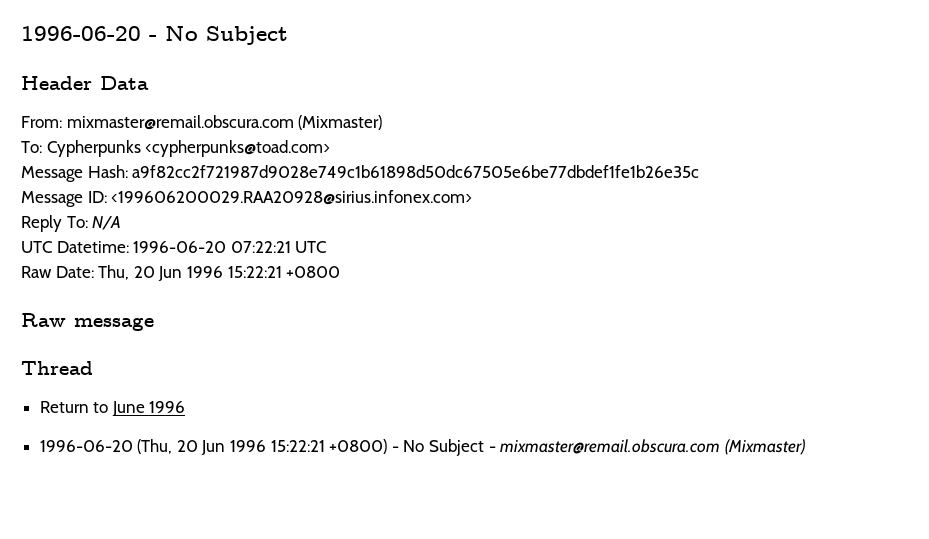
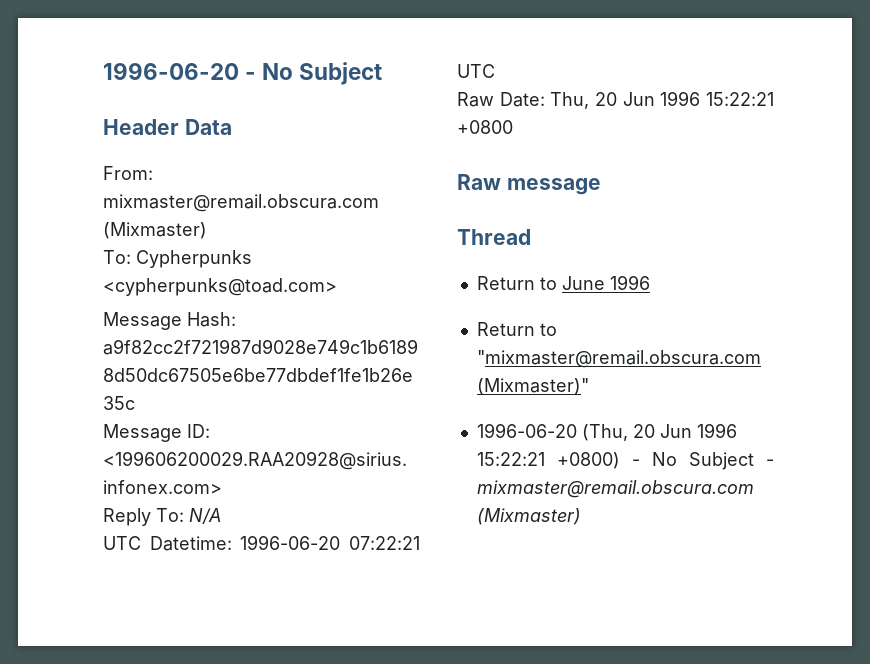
+ Return to "mixmaster@remail.obscura.com (Mixmaster)"

